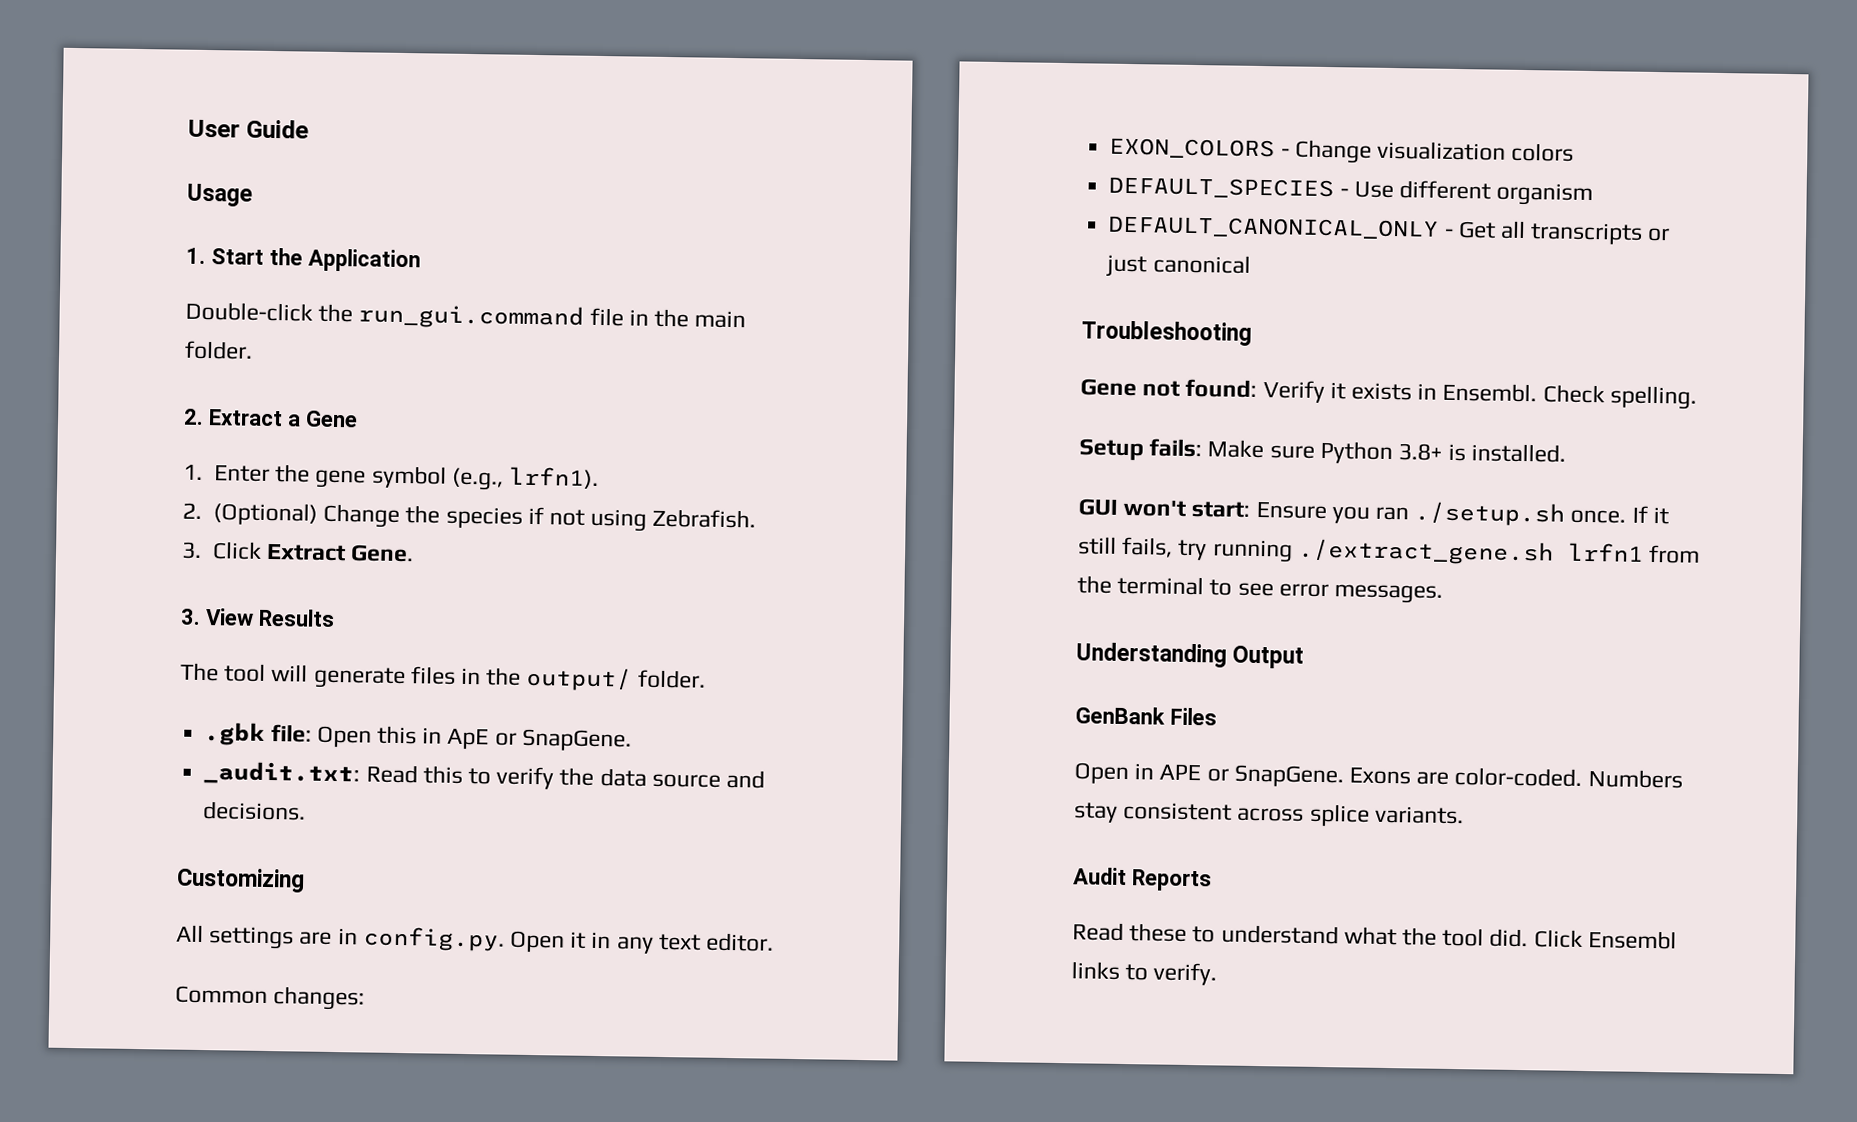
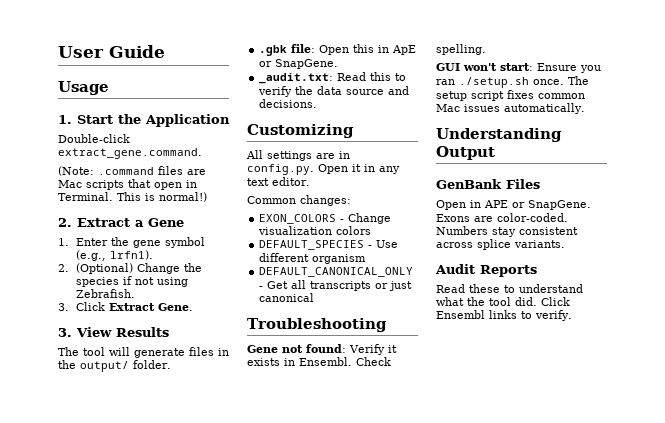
- Double-click the run_gui.command file in the main folder.
+ Double-click extract_gene.command.
+ (Note: .command files are Mac scripts that open in Terminal. This is normal!)
- Setup fails: Make sure Python 3.8+ is installed.
- If it still fails, try running ./extract_gene.sh lrfn1 from the terminal to see error messages.
+ The setup script fixes common Mac issues automatically.

